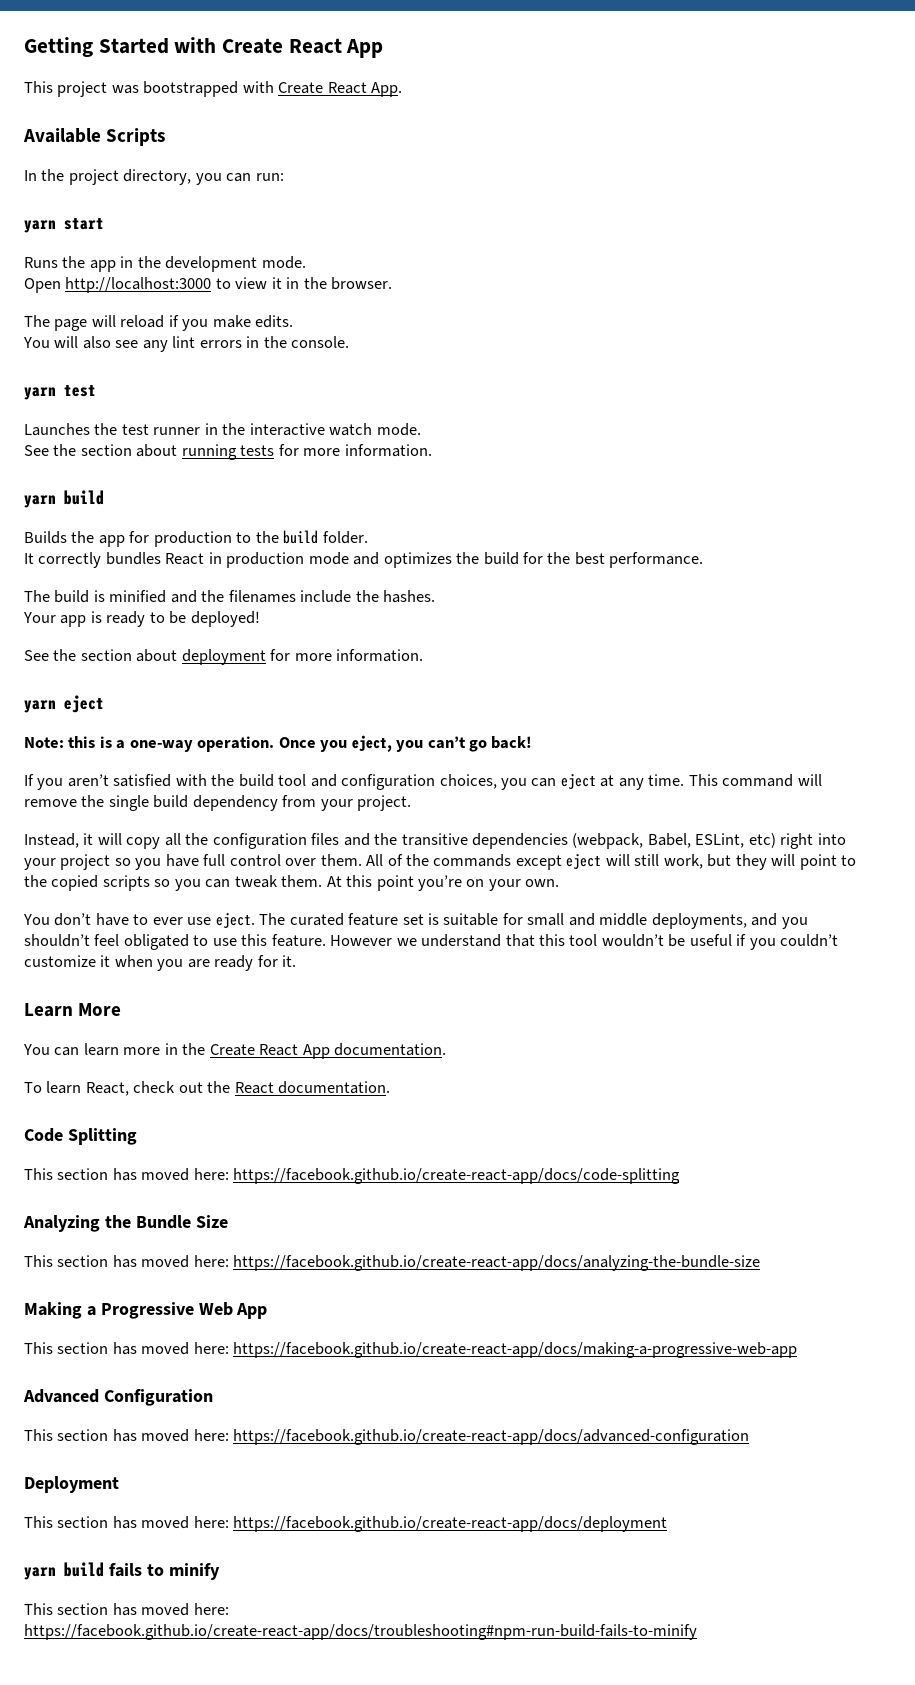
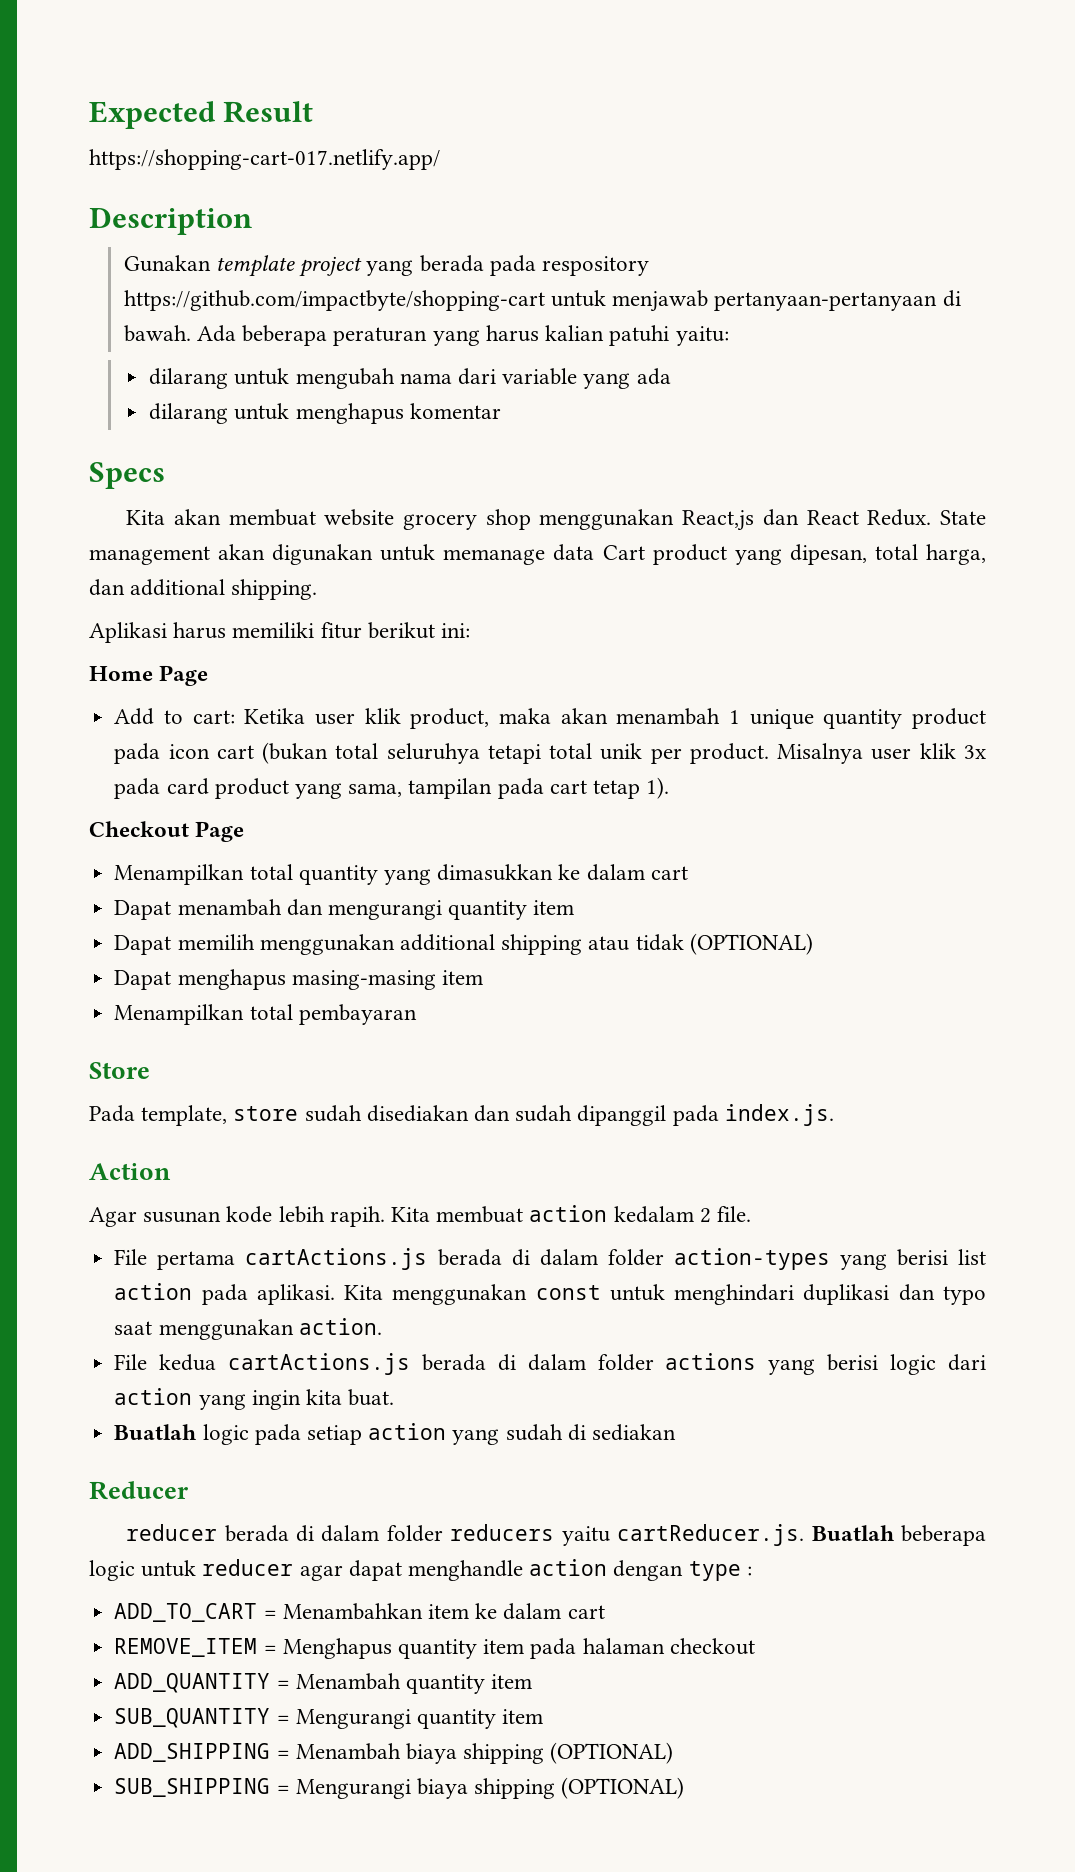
- Getting Started with Create React App
- This project was bootstrapped with Create React App.
- Available Scripts
- In the project directory, you can run:
- yarn start
- Runs the app in the development mode.
- Open http://localhost:3000 to view it in the browser.
- The page will reload if you make edits.
- You will also see any lint errors in the console.
- yarn test
- Launches the test runner in the interactive watch mode.
- See the section about running tests for more information.
- yarn build
- Builds the app for production to the build folder.
- It correctly bundles React in production mode and optimizes the build for the best performance.
- The build is minified and the filenames include the hashes.
- Your app is ready to be deployed!
- See the section about deployment for more information.
- yarn eject
- Note: this is a one-way operation. Once you eject, you can’t go back!
- If you aren’t satisfied with the build tool and configuration choices, you can eject at any time. This command will remove the single build dependency from your project.
- Instead, it will copy all the configuration files and the transitive dependencies (webpack, Babel, ESLint, etc) right into your project so you have full control over them. All of the commands except eject will still work, but they will point to the copied scripts so you can tweak them. At this point you’re on your own.
- You don’t have to ever use eject. The curated feature set is suitable for small and middle deployments, and you shouldn’t feel obligated to use this feature. However we understand that this tool wouldn’t be useful if you couldn’t customize it when you are ready for it.
- Learn More
- You can learn more in the Create React App documentation.
- To learn React, check out the React documentation.
- Code Splitting
- This section has moved here: https://facebook.github.io/create-react-app/docs/code-splitting
- Analyzing the Bundle Size
- This section has moved here: https://facebook.github.io/create-react-app/docs/analyzing-the-bundle-size
- Making a Progressive Web App
- This section has moved here: https://facebook.github.io/create-react-app/docs/making-a-progressive-web-app
- Advanced Configuration
- This section has moved here: https://facebook.github.io/create-react-app/docs/advanced-configuration
- Deployment
- This section has moved here: https://facebook.github.io/create-react-app/docs/deployment
- yarn build fails to minify
- This section has moved here: https://facebook.github.io/create-react-app/docs/troubleshooting#npm-run-build-fails-to-minify
+ Expected Result
+ https://shopping-cart-017.netlify.app/
+ Description
+ Gunakan template project yang berada pada respository https://github.com/impactbyte/shopping-cart untuk menjawab pertanyaan-pertanyaan di bawah. Ada beberapa peraturan yang harus kalian patuhi yaitu:
+ dilarang untuk mengubah nama dari variable yang ada
+ dilarang untuk menghapus komentar
+ Specs
+ Kita akan membuat website grocery shop menggunakan React,js dan React Redux. State management akan digunakan untuk memanage data Cart product yang dipesan, total harga, dan additional shipping.
+ Aplikasi harus memiliki fitur berikut ini:
+ Home Page
+ Add to cart: Ketika user klik product, maka akan menambah 1 unique quantity product pada icon cart (bukan total seluruhya tetapi total unik per product. Misalnya user klik 3x pada card product yang sama, tampilan pada cart tetap 1).
+ Checkout Page
+ Menampilkan total quantity yang dimasukkan ke dalam cart
+ Dapat menambah dan mengurangi quantity item
+ Dapat memilih menggunakan additional shipping atau tidak (OPTIONAL)
+ Dapat menghapus masing-masing item
+ Menampilkan total pembayaran
+ Store
+ Pada template, store sudah disediakan dan sudah dipanggil pada index.js.
+ Action
+ Agar susunan kode lebih rapih. Kita membuat action kedalam 2 file.
+ File pertama cartActions.js berada di dalam folder action-types yang berisi list action pada aplikasi. Kita menggunakan const untuk menghindari duplikasi dan typo saat menggunakan action.
+ File kedua cartActions.js berada di dalam folder actions yang berisi logic dari action yang ingin kita buat.
+ Buatlah logic pada setiap action yang sudah di sediakan
+ Reducer
+ reducer berada di dalam folder reducers yaitu cartReducer.js. Buatlah beberapa logic untuk reducer agar dapat menghandle action dengan type :
+ ADD_TO_CART = Menambahkan item ke dalam cart
+ REMOVE_ITEM = Menghapus quantity item pada halaman checkout
+ ADD_QUANTITY = Menambah quantity item
+ SUB_QUANTITY = Mengurangi quantity item
+ ADD_SHIPPING = Menambah biaya shipping (OPTIONAL)
+ SUB_SHIPPING = Mengurangi biaya shipping (OPTIONAL)

